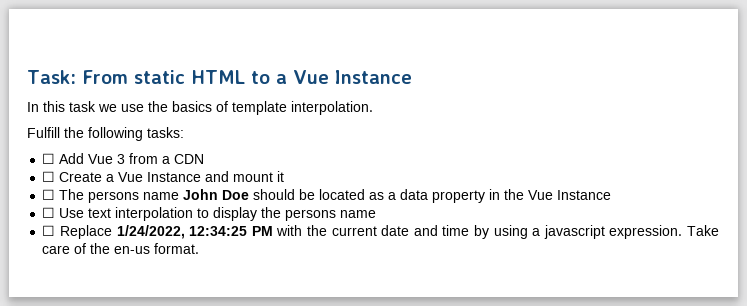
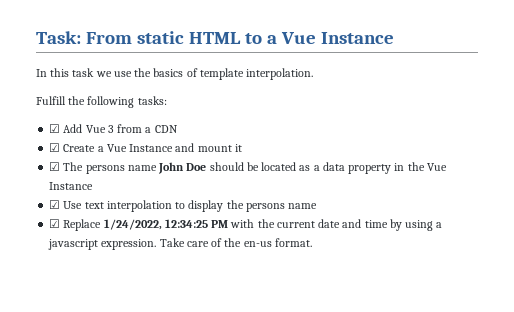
- ☐ Add Vue 3 from a CDN
+ ☑ Add Vue 3 from a CDN
- ☐ Create a Vue Instance and mount it
+ ☑ Create a Vue Instance and mount it
- ☐ The persons name John Doe should be located as a data property in the Vue Instance
+ ☑ The persons name John Doe should be located as a data property in the Vue Instance
- ☐ Use text interpolation to display the persons name
+ ☑ Use text interpolation to display the persons name
- ☐ Replace 1/24/2022, 12:34:25 PM with the current date and time by using a javascript expression.
+ ☑ Replace 1/24/2022, 12:34:25 PM with the current date and time by using a javascript expression.

